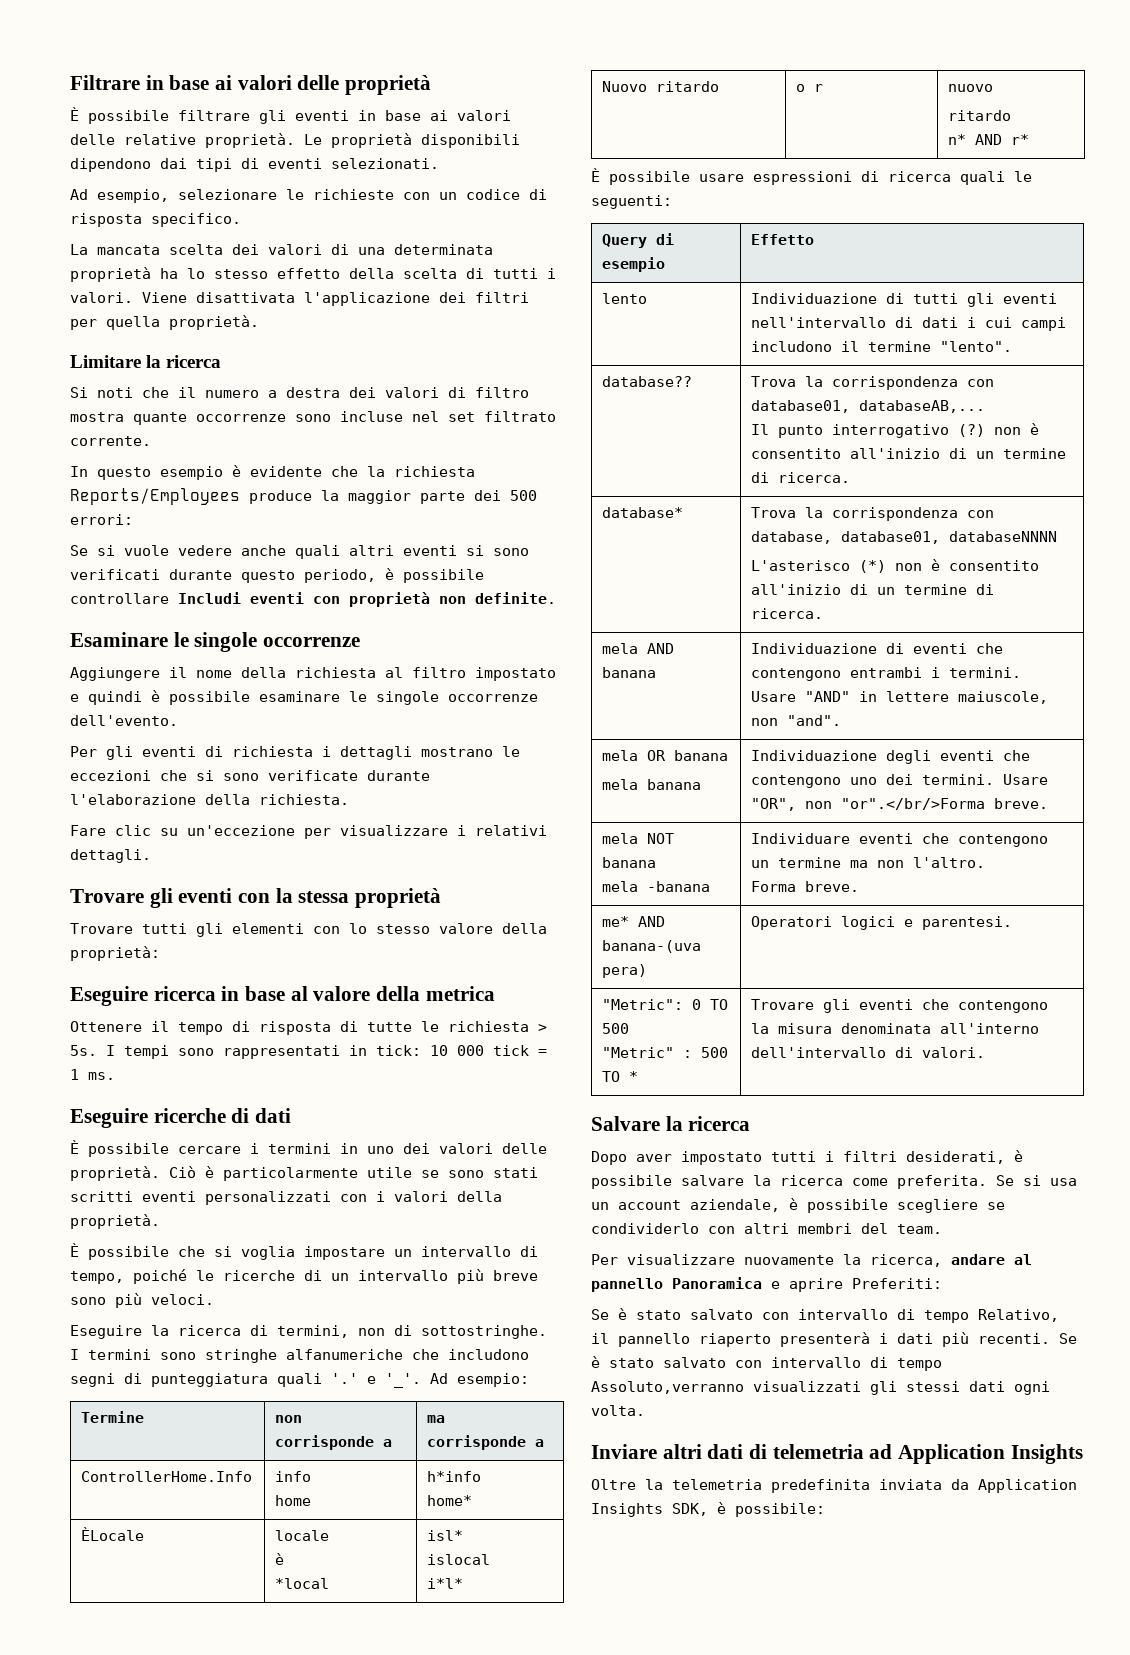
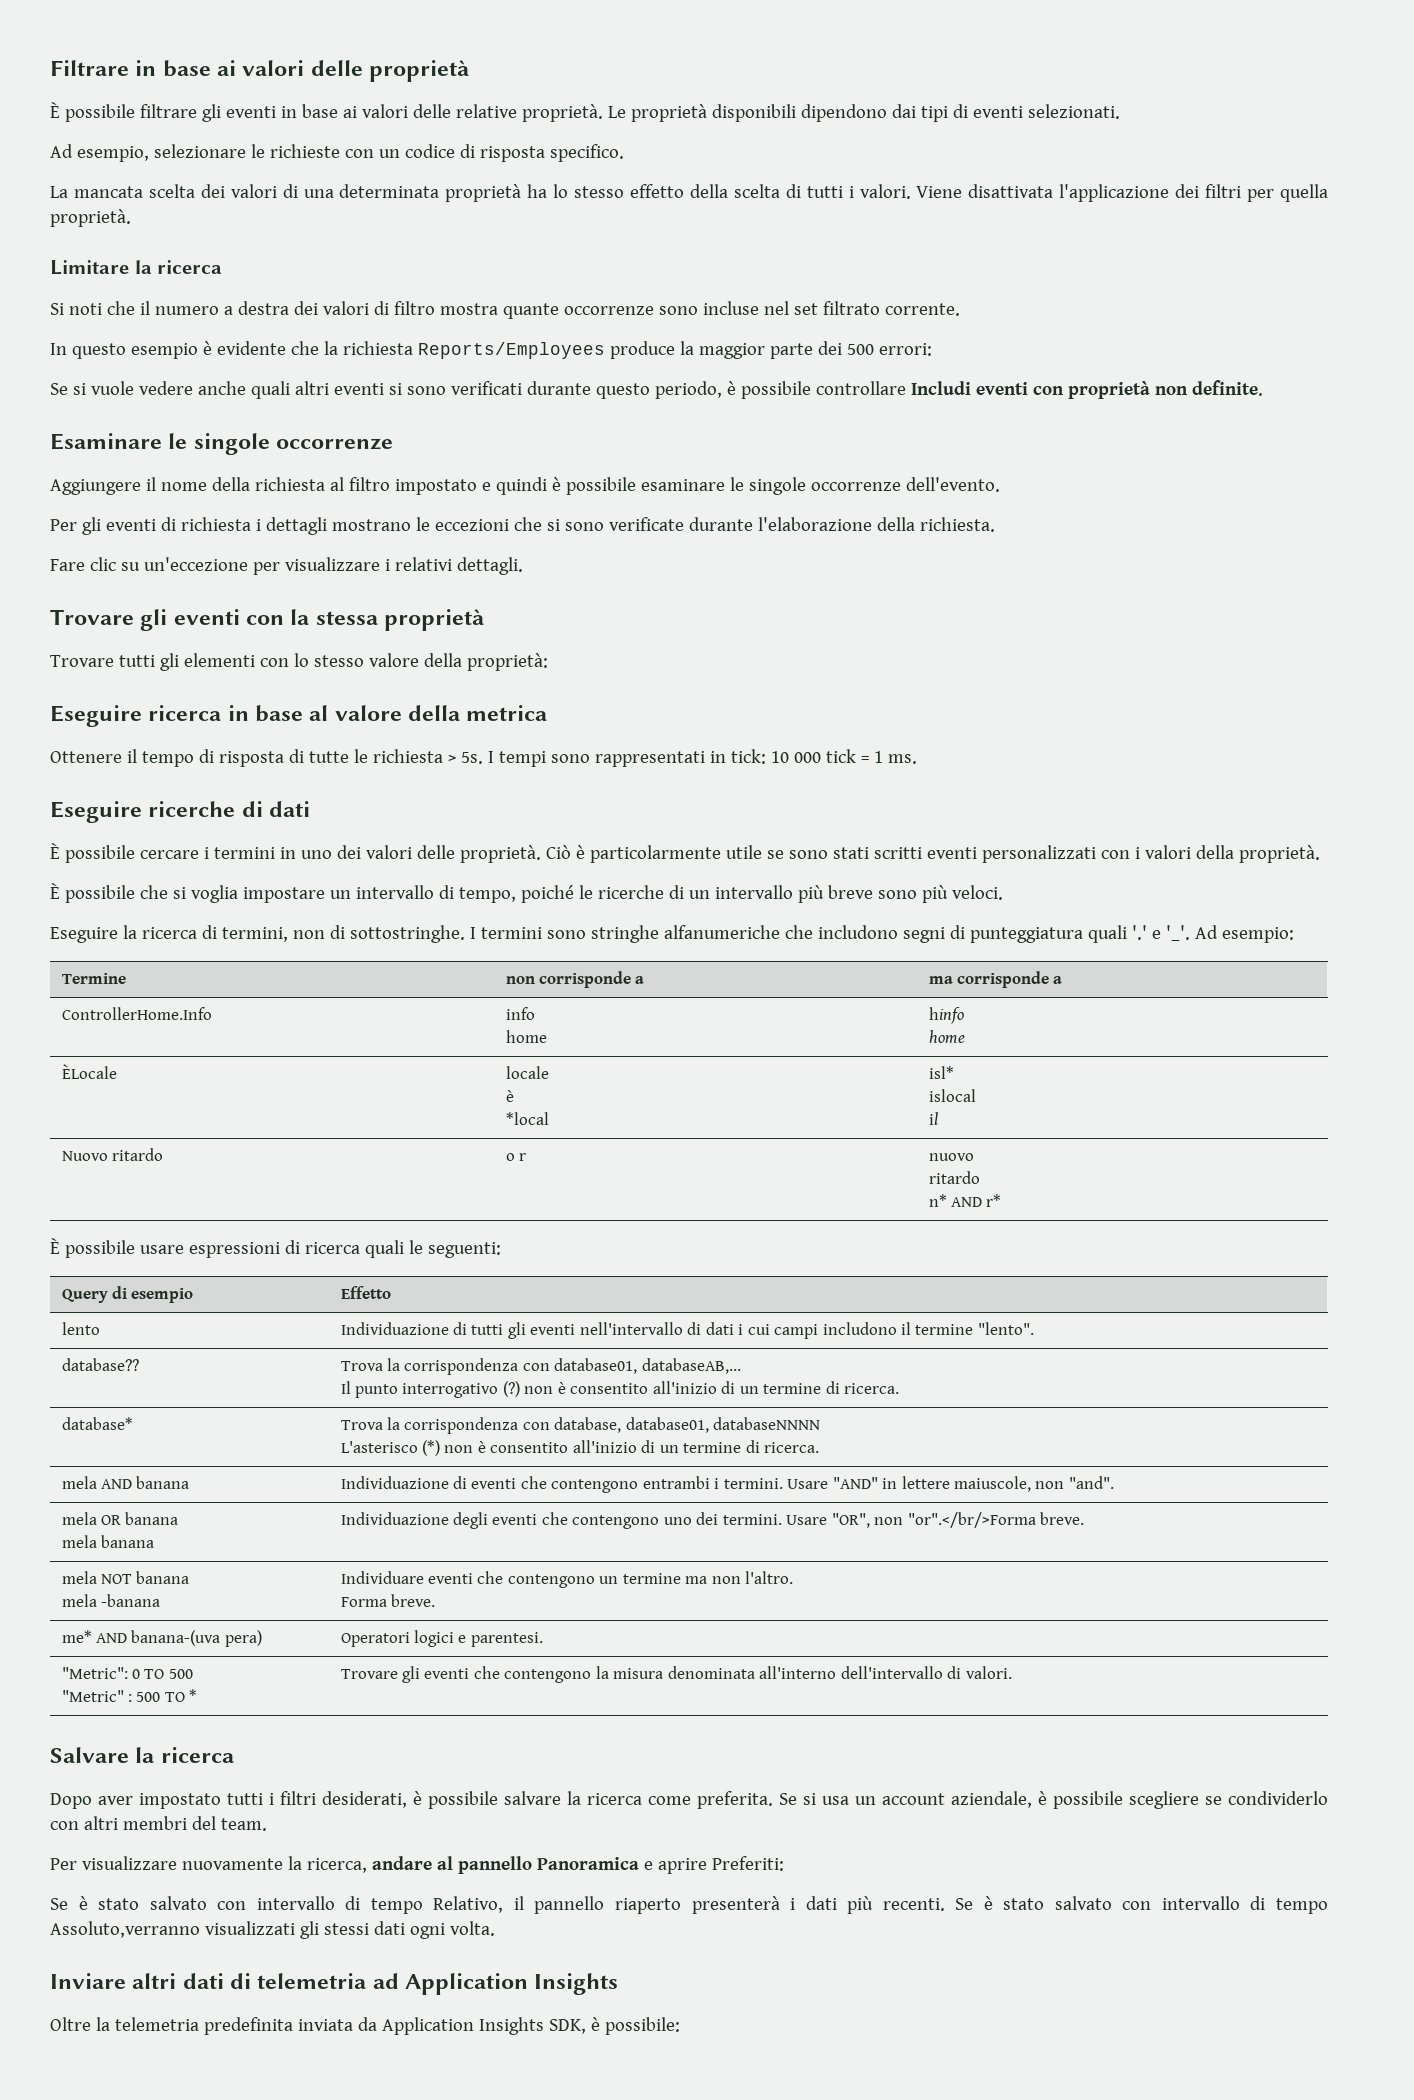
  ControllerHome.Info | info
- home | h*info
- home*
+ home | hinfo
+ home
  ÈLocale | locale
  è
  *local | isl*
  islocal
- i*l*
+ il

